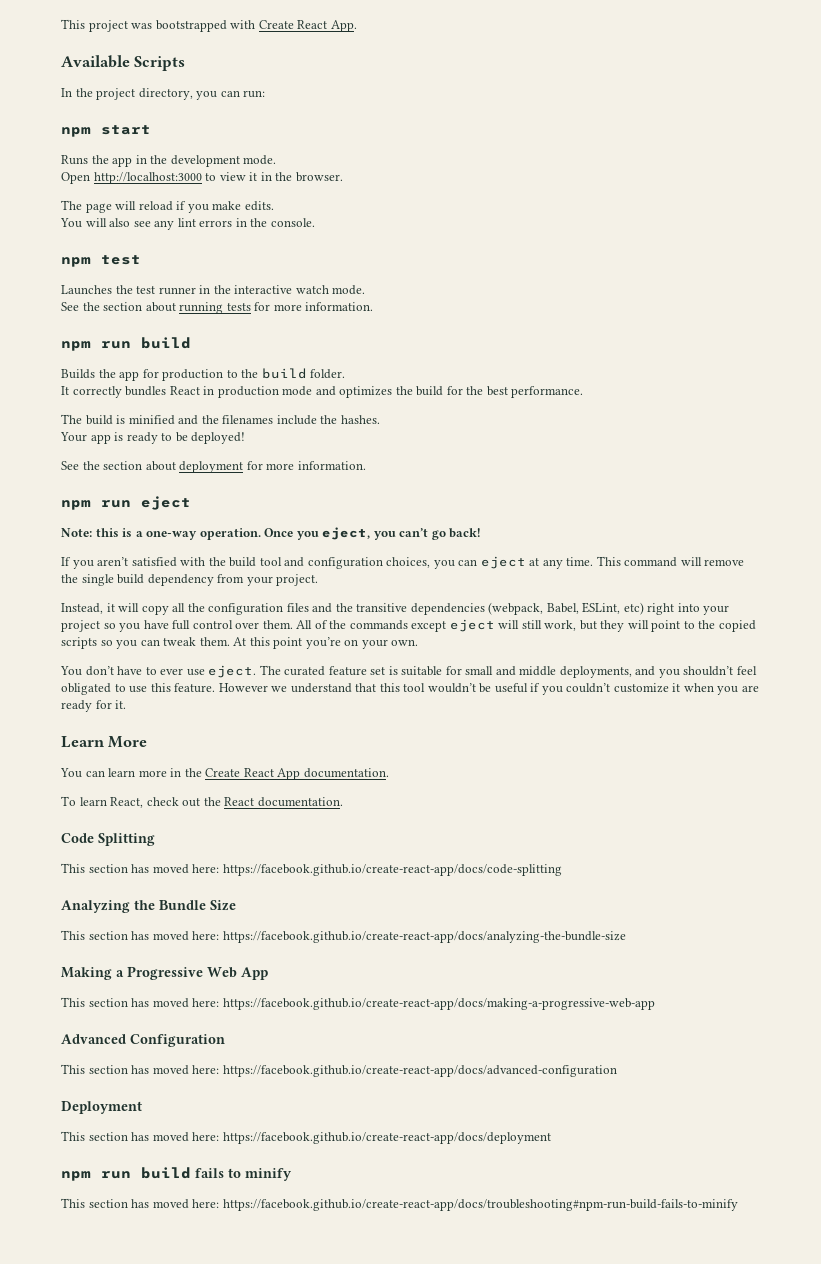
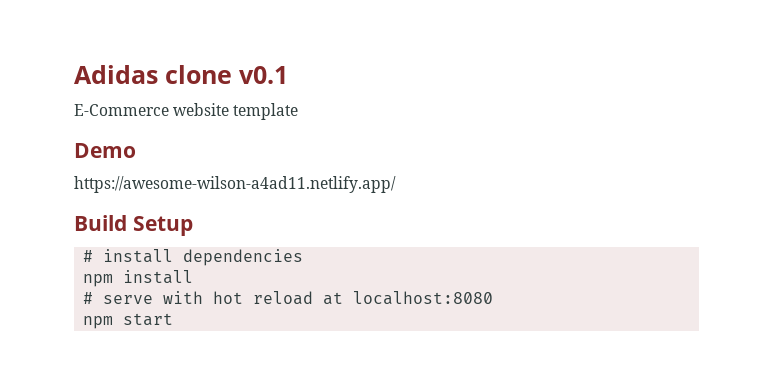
- This project was bootstrapped with Create React App.
- Available Scripts
- In the project directory, you can run:
+ Adidas clone v0.1
+ E-Commerce website template
+ Demo
+ https://awesome-wilson-a4ad11.netlify.app/
+ Build Setup
+ # install dependencies
+ npm install
+ # serve with hot reload at localhost:8080
  npm start
- Runs the app in the development mode.
- Open http://localhost:3000 to view it in the browser.
- The page will reload if you make edits.
- You will also see any lint errors in the console.
- npm test
- Launches the test runner in the interactive watch mode.
- See the section about running tests for more information.
- npm run build
- Builds the app for production to the build folder.
- It correctly bundles React in production mode and optimizes the build for the best performance.
- The build is minified and the filenames include the hashes.
- Your app is ready to be deployed!
- See the section about deployment for more information.
- npm run eject
- Note: this is a one-way operation. Once you eject, you can’t go back!
- If you aren’t satisfied with the build tool and configuration choices, you can eject at any time. This command will remove the single build dependency from your project.
- Instead, it will copy all the configuration files and the transitive dependencies (webpack, Babel, ESLint, etc) right into your project so you have full control over them. All of the commands except eject will still work, but they will point to the copied scripts so you can tweak them. At this point you’re on your own.
- You don’t have to ever use eject. The curated feature set is suitable for small and middle deployments, and you shouldn’t feel obligated to use this feature. However we understand that this tool wouldn’t be useful if you couldn’t customize it when you are ready for it.
- Learn More
- You can learn more in the Create React App documentation.
- To learn React, check out the React documentation.
- Code Splitting
- This section has moved here: https://facebook.github.io/create-react-app/docs/code-splitting
- Analyzing the Bundle Size
- This section has moved here: https://facebook.github.io/create-react-app/docs/analyzing-the-bundle-size
- Making a Progressive Web App
- This section has moved here: https://facebook.github.io/create-react-app/docs/making-a-progressive-web-app
- Advanced Configuration
- This section has moved here: https://facebook.github.io/create-react-app/docs/advanced-configuration
- Deployment
- This section has moved here: https://facebook.github.io/create-react-app/docs/deployment
- npm run build fails to minify
- This section has moved here: https://facebook.github.io/create-react-app/docs/troubleshooting#npm-run-build-fails-to-minify

